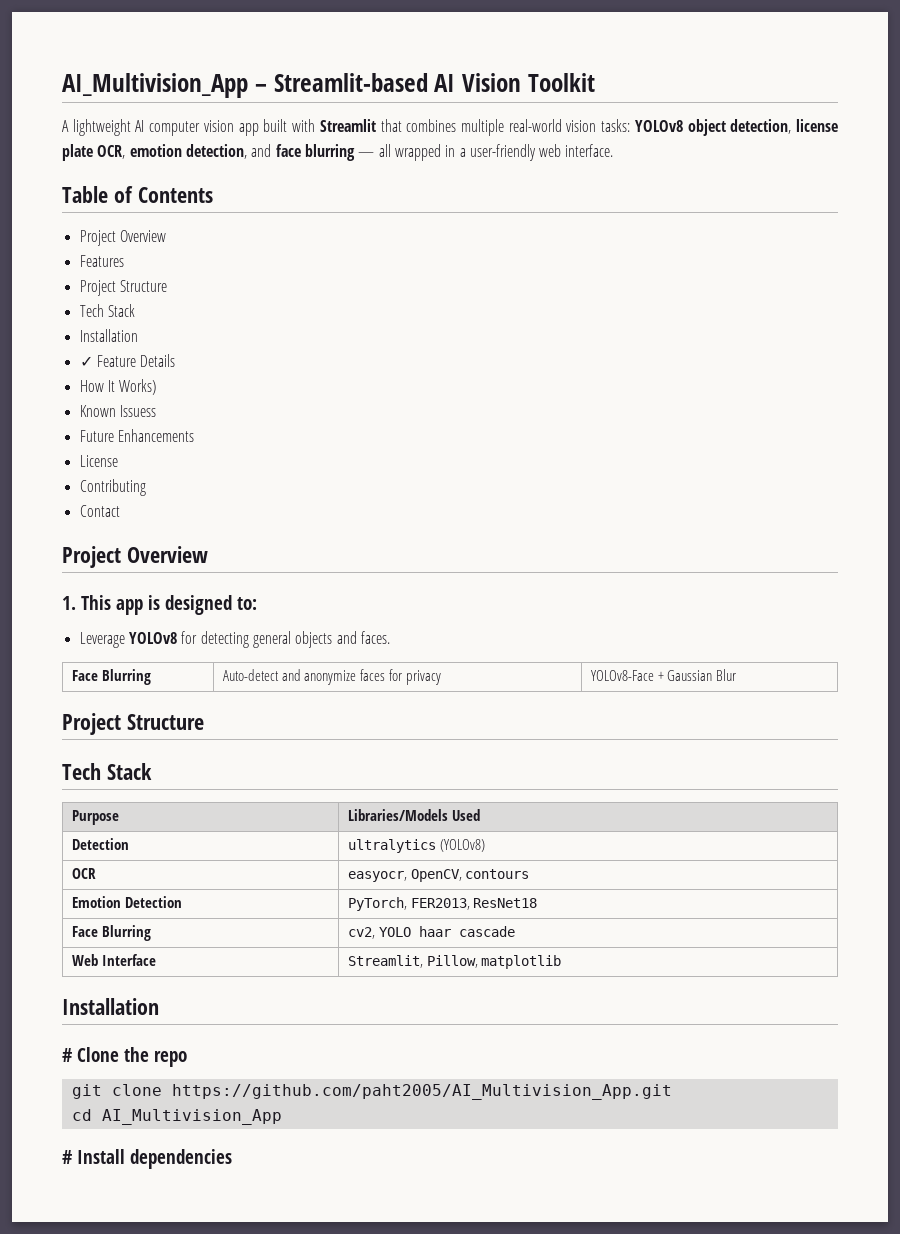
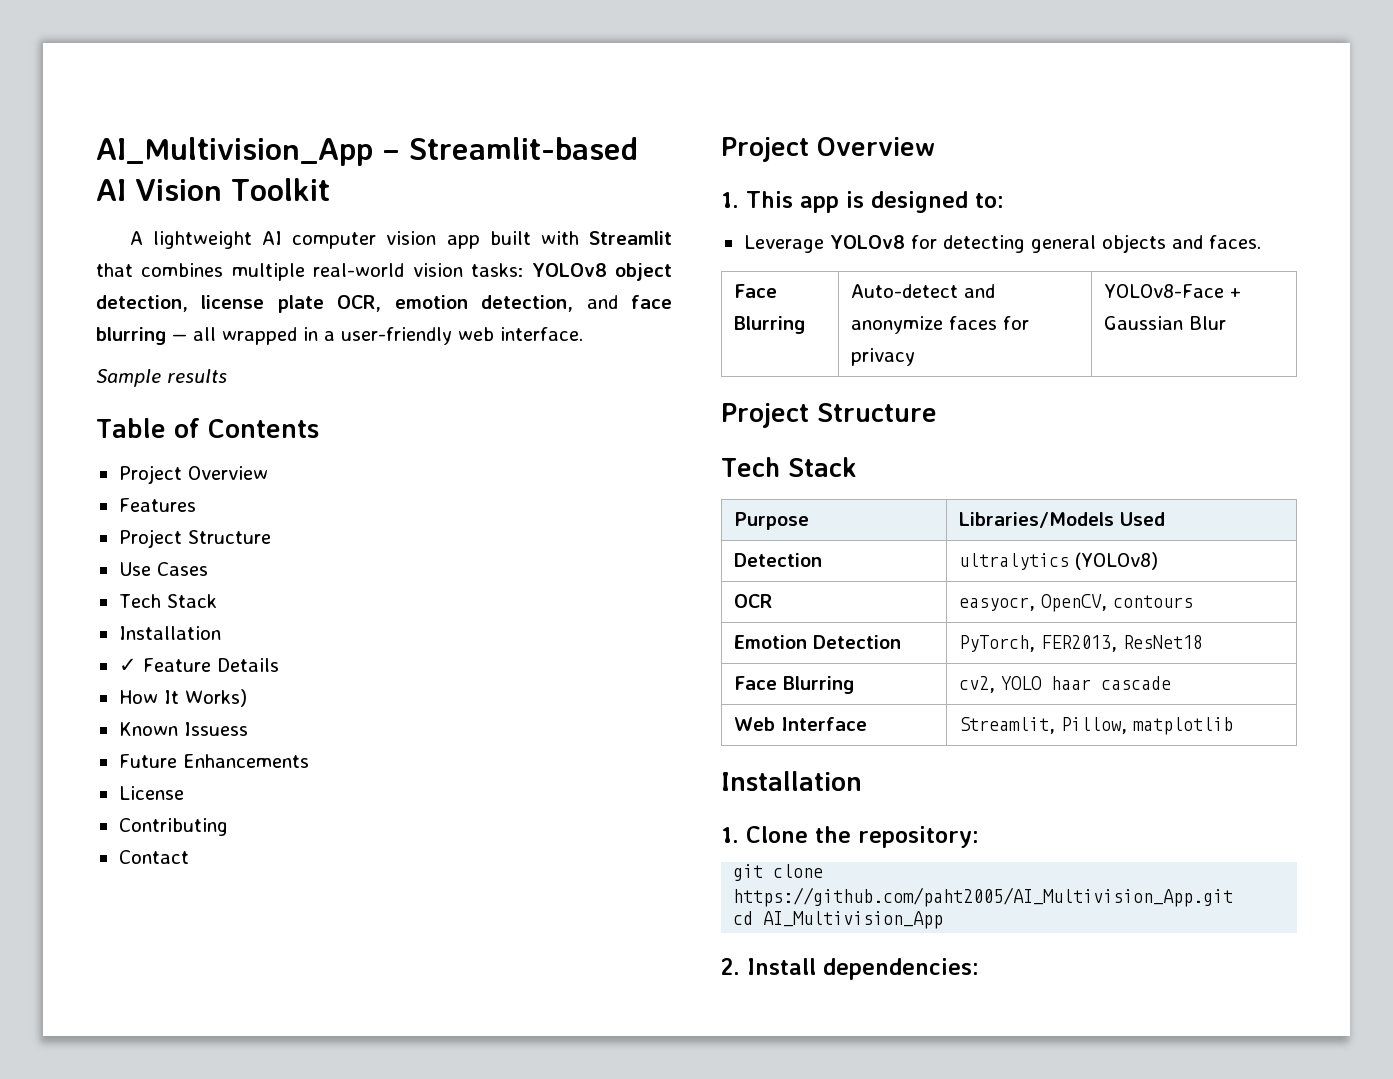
+ Sample results
+ Use Cases
- # Clone the repo
+ 1. Clone the repository:
- # Install dependencies
+ 2. Install dependencies:

